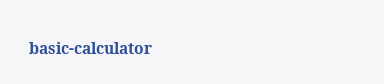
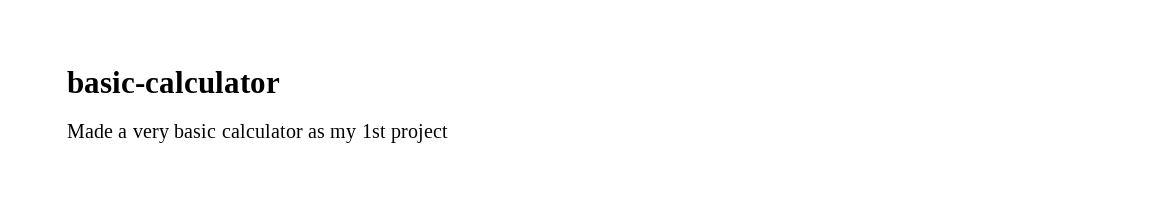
+ Made a very basic calculator as my 1st project

